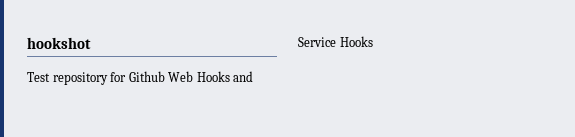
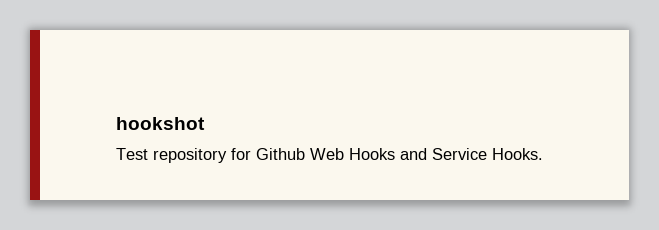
- Test repository for Github Web Hooks and Service Hooks
+ Test repository for Github Web Hooks and Service Hooks.

